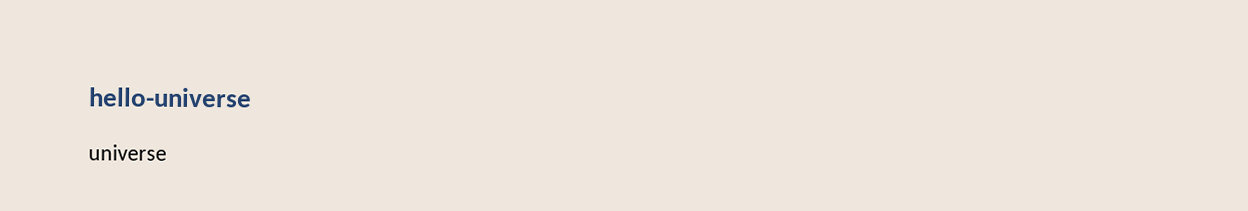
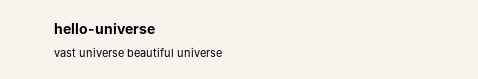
- universe
+ vast universe beautiful universe

